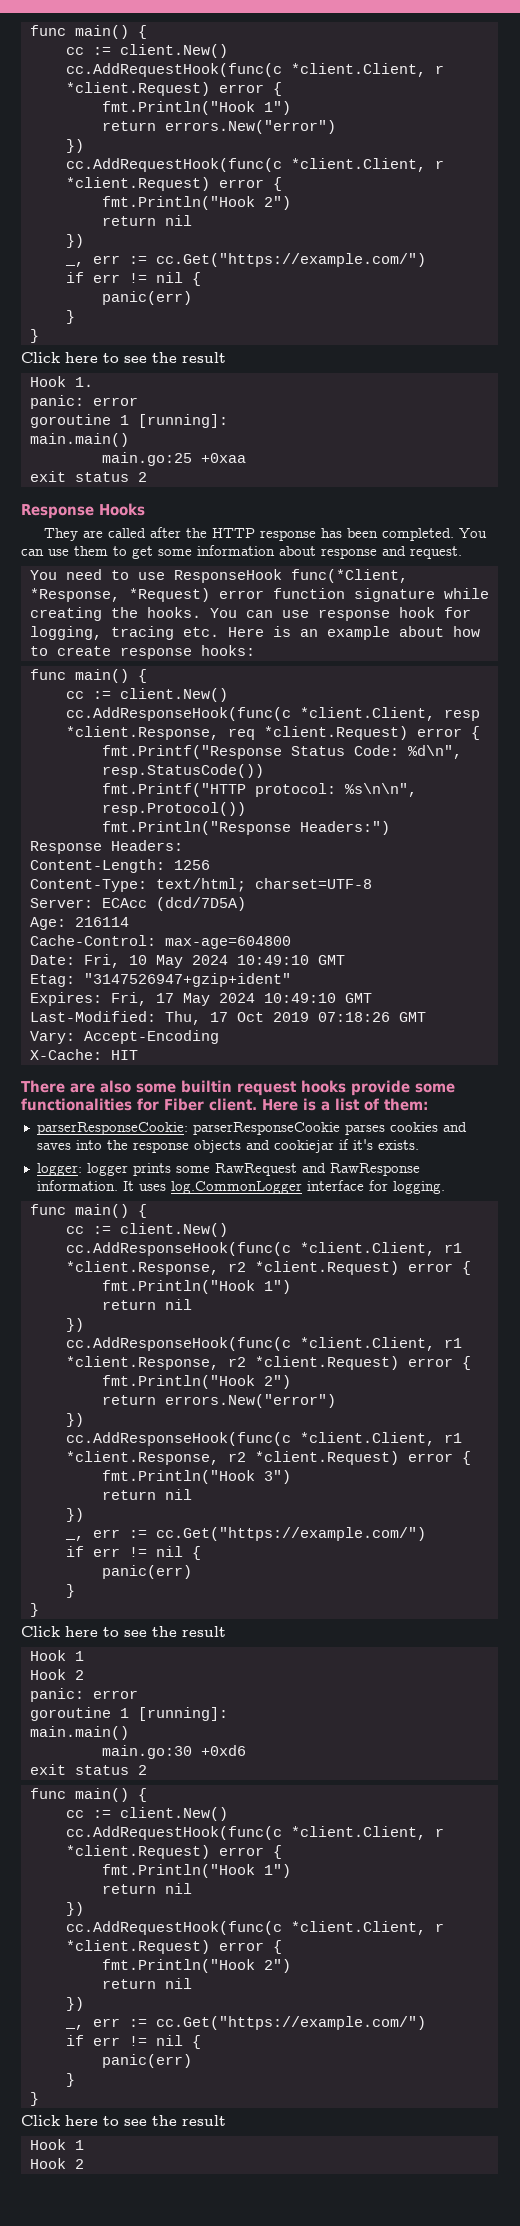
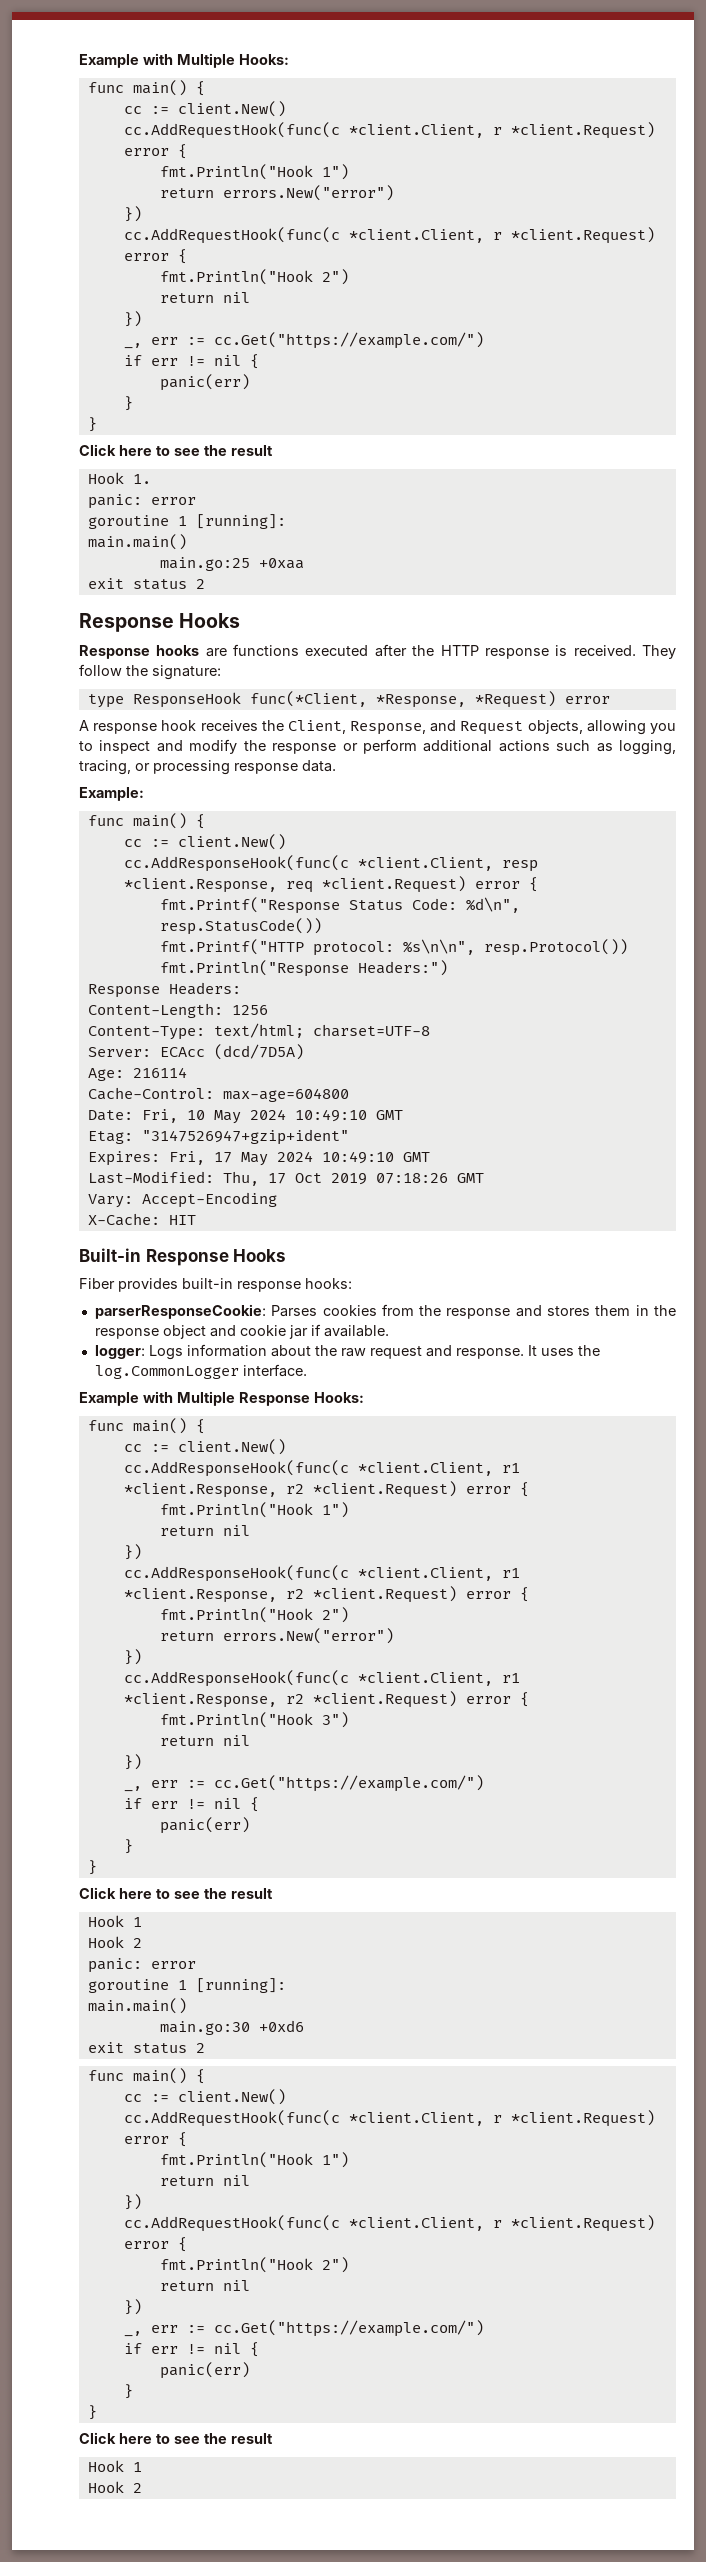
+ Example with Multiple Hooks:
- They are called after the HTTP response has been completed. You can use them to get some information about response and request.
- You need to use ResponseHook func(*Client, *Response, *Request) error function signature while creating the hooks. You can use response hook for logging, tracing etc. Here is an example about how to create response hooks:
+ Response hooks are functions executed after the HTTP response is received. They follow the signature:
+ type ResponseHook func(*Client, *Response, *Request) error
+ A response hook receives the Client, Response, and Request objects, allowing you to inspect and modify the response or perform additional actions such as logging, tracing, or processing response data.
+ Example:
- There are also some builtin request hooks provide some functionalities for Fiber client. Here is a list of them:
- parserResponseCookie: parserResponseCookie parses cookies and saves into the response objects and cookiejar if it's exists.
- logger: logger prints some RawRequest and RawResponse information. It uses log.CommonLogger interface for logging.
+ Built-in Response Hooks
+ Fiber provides built-in response hooks:
+ parserResponseCookie: Parses cookies from the response and stores them in the response object and cookie jar if available.
+ logger: Logs information about the raw request and response. It uses the log.CommonLogger interface.
+ Example with Multiple Response Hooks:

